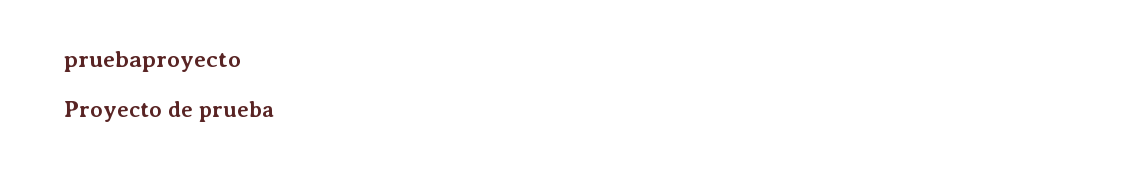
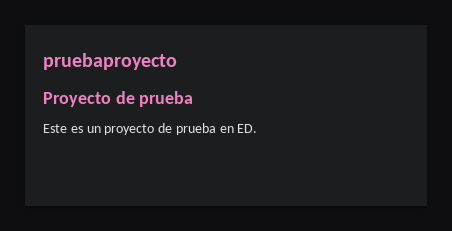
+ Este es un proyecto de prueba en ED.

